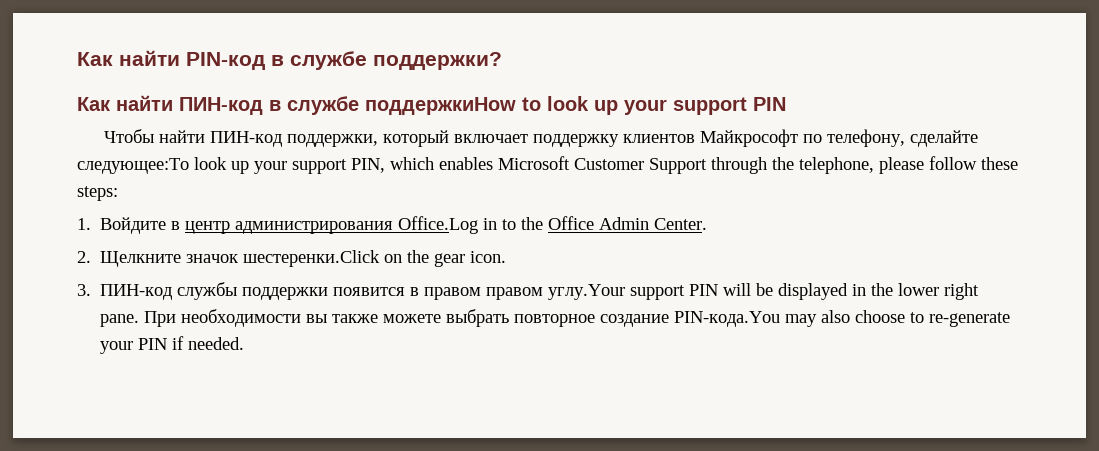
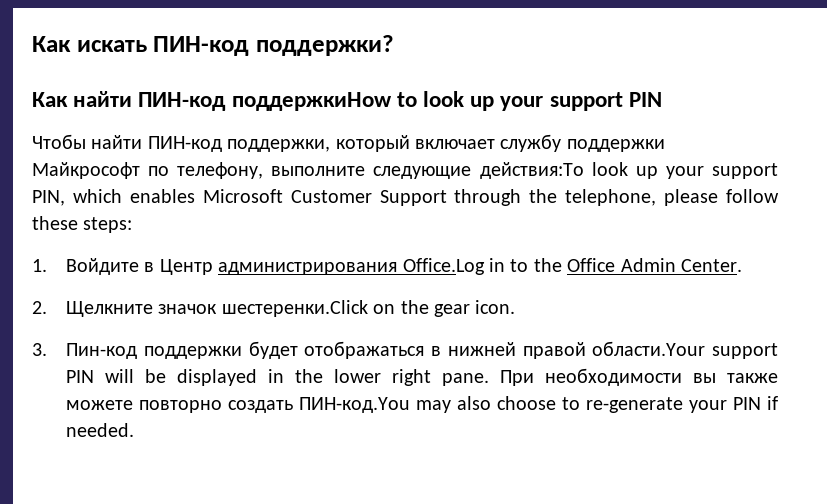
- Как найти PIN-код в службе поддержки?
+ Как искать ПИН-код поддержки?
- Как найти ПИН-код в службе поддержкиHow to look up your support PIN
+ Как найти ПИН-код поддержкиHow to look up your support PIN
- Чтобы найти ПИН-код поддержки, который включает поддержку клиентов Майкрософт по телефону, сделайте следующее:To look up your support PIN, which enables Microsoft Customer Support through the telephone, please follow these steps:
+ Чтобы найти ПИН-код поддержки, который включает службу поддержки Майкрософт по телефону, выполните следующие действия:To look up your support PIN, which enables Microsoft Customer Support through the telephone, please follow these steps:
- 1. Войдите в центр администрирования Office.Log in to the Office Admin Center.
+ 1. Войдите в Центр администрирования Office.Log in to the Office Admin Center.
- 3. ПИН-код службы поддержки появится в правом правом углу.Your support PIN will be displayed in the lower right pane.
+ 3. Пин-код поддержки будет отображаться в нижней правой области.Your support PIN will be displayed in the lower right pane.
- При необходимости вы также можете выбрать повторное создание PIN-кода.You may also choose to re-generate your PIN if needed.
+ При необходимости вы также можете повторно создать ПИН-код.You may also choose to re-generate your PIN if needed.

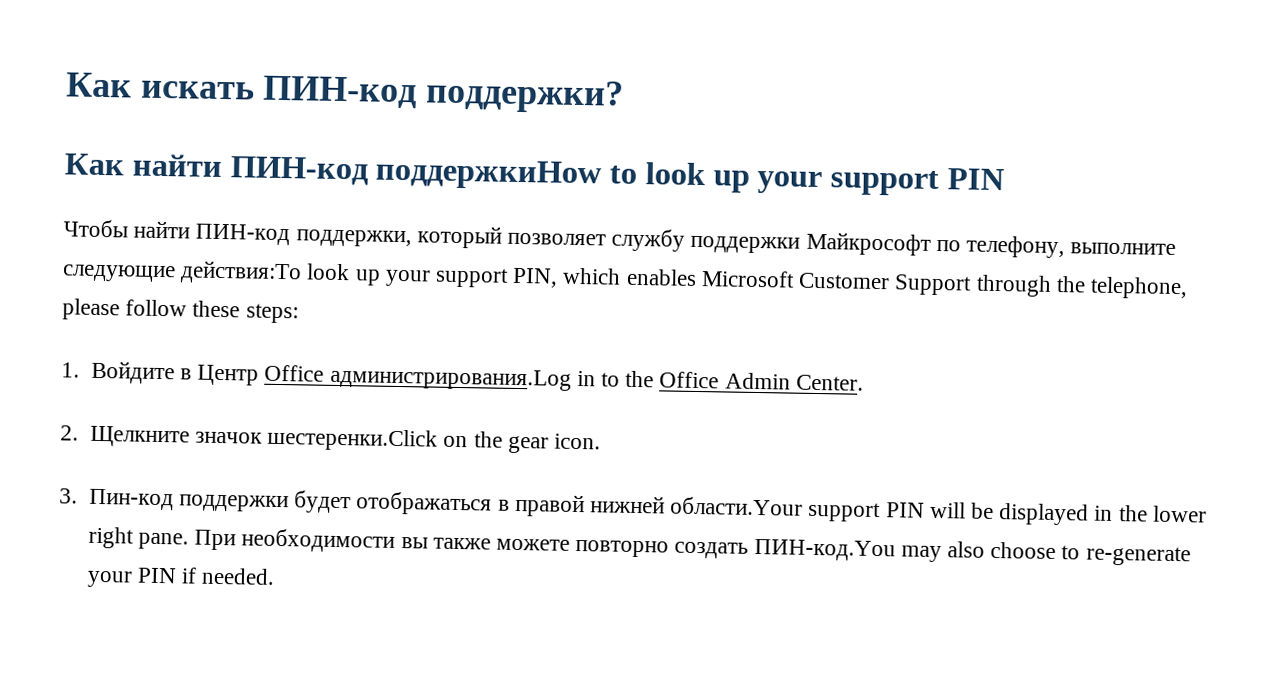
- Чтобы найти ПИН-код поддержки, который включает службу поддержки Майкрософт по телефону, выполните следующие действия:To look up your support PIN, which enables Microsoft Customer Support through the telephone, please follow these steps:
+ Чтобы найти ПИН-код поддержки, который позволяет службу поддержки Майкрософт по телефону, выполните следующие действия:To look up your support PIN, which enables Microsoft Customer Support through the telephone, please follow these steps:
- 1. Войдите в Центр администрирования Office.Log in to the Office Admin Center.
+ 1. Войдите в Центр Office администрирования.Log in to the Office Admin Center.
- 3. Пин-код поддержки будет отображаться в нижней правой области.Your support PIN will be displayed in the lower right pane.
+ 3. Пин-код поддержки будет отображаться в правой нижней области.Your support PIN will be displayed in the lower right pane.

